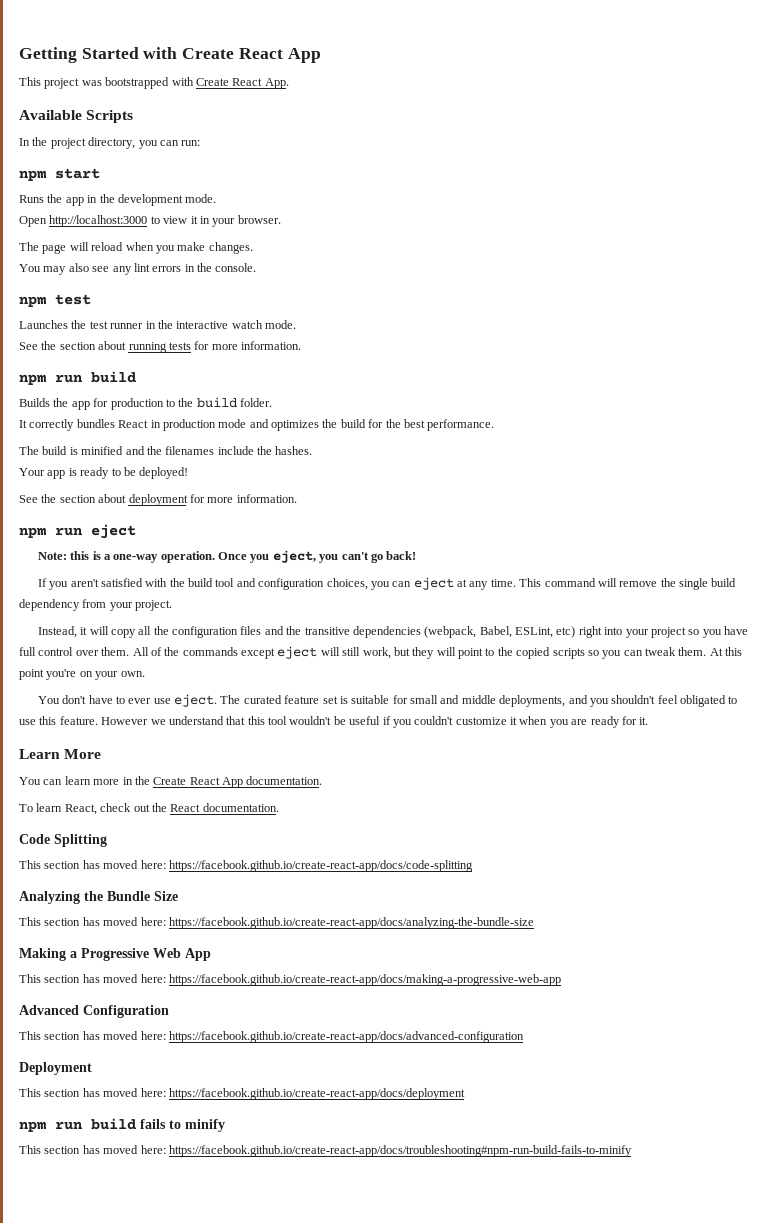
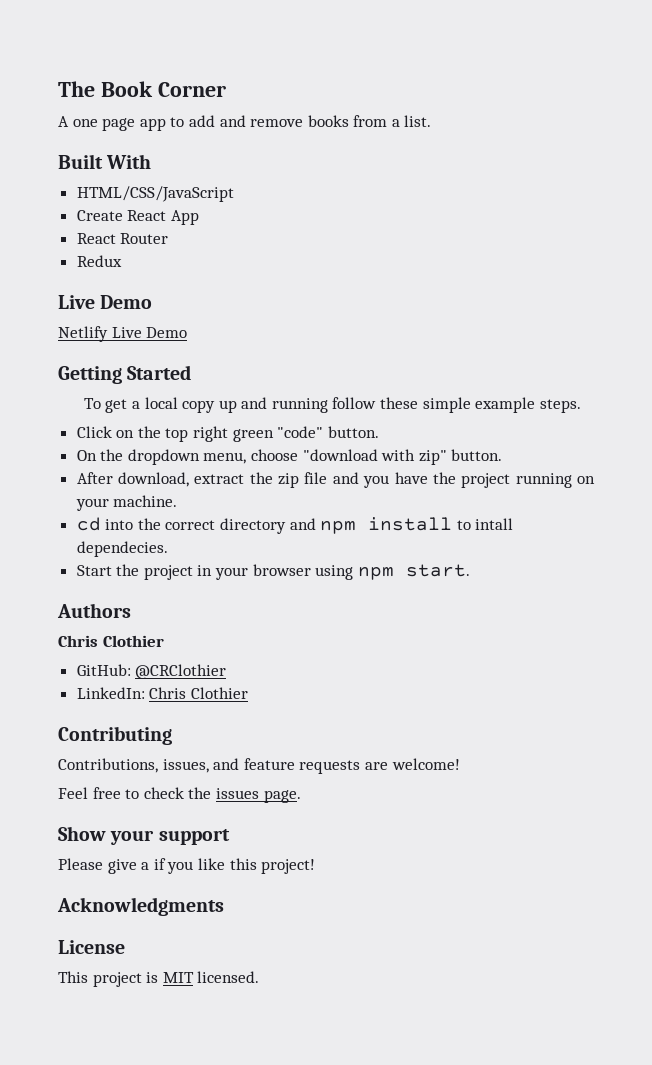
- Getting Started with Create React App
- This project was bootstrapped with Create React App.
- Available Scripts
- In the project directory, you can run:
- npm start
- Runs the app in the development mode.
- Open http://localhost:3000 to view it in your browser.
- The page will reload when you make changes.
- You may also see any lint errors in the console.
- npm test
- Launches the test runner in the interactive watch mode.
- See the section about running tests for more information.
- npm run build
- Builds the app for production to the build folder.
- It correctly bundles React in production mode and optimizes the build for the best performance.
- The build is minified and the filenames include the hashes.
- Your app is ready to be deployed!
- See the section about deployment for more information.
- npm run eject
- Note: this is a one-way operation. Once you eject, you can't go back!
- If you aren't satisfied with the build tool and configuration choices, you can eject at any time. This command will remove the single build dependency from your project.
- Instead, it will copy all the configuration files and the transitive dependencies (webpack, Babel, ESLint, etc) right into your project so you have full control over them. All of the commands except eject will still work, but they will point to the copied scripts so you can tweak them. At this point you're on your own.
- You don't have to ever use eject. The curated feature set is suitable for small and middle deployments, and you shouldn't feel obligated to use this feature. However we understand that this tool wouldn't be useful if you couldn't customize it when you are ready for it.
- Learn More
- You can learn more in the Create React App documentation.
- To learn React, check out the React documentation.
- Code Splitting
- This section has moved here: https://facebook.github.io/create-react-app/docs/code-splitting
- Analyzing the Bundle Size
- This section has moved here: https://facebook.github.io/create-react-app/docs/analyzing-the-bundle-size
- Making a Progressive Web App
- This section has moved here: https://facebook.github.io/create-react-app/docs/making-a-progressive-web-app
- Advanced Configuration
- This section has moved here: https://facebook.github.io/create-react-app/docs/advanced-configuration
- Deployment
- This section has moved here: https://facebook.github.io/create-react-app/docs/deployment
- npm run build fails to minify
- This section has moved here: https://facebook.github.io/create-react-app/docs/troubleshooting#npm-run-build-fails-to-minify
+ The Book Corner
+ A one page app to add and remove books from a list.
+ Built With
+ HTML/CSS/JavaScript
+ Create React App
+ React Router
+ Redux
+ Live Demo
+ Netlify Live Demo
+ Getting Started
+ To get a local copy up and running follow these simple example steps.
+ Click on the top right green "code" button.
+ On the dropdown menu, choose "download with zip" button.
+ After download, extract the zip file and you have the project running on your machine.
+ cd into the correct directory and npm install to intall dependecies.
+ Start the project in your browser using npm start.
+ Authors
+ Chris Clothier
+ GitHub: @CRClothier
+ LinkedIn: Chris Clothier
+ Contributing
+ Contributions, issues, and feature requests are welcome!
+ Feel free to check the issues page.
+ Show your support
+ Please give a if you like this project!
+ Acknowledgments
+ License
+ This project is MIT licensed.

